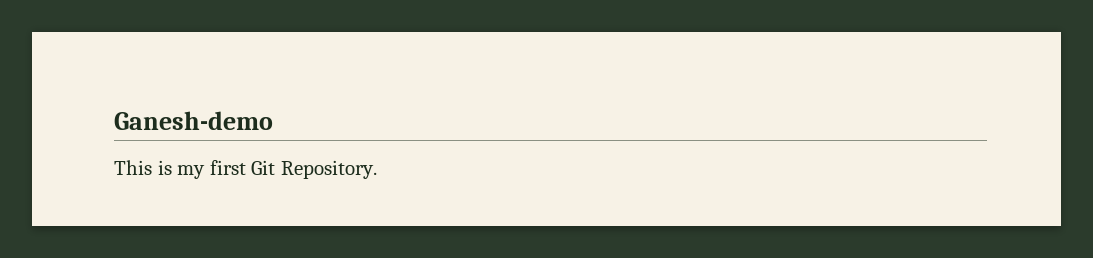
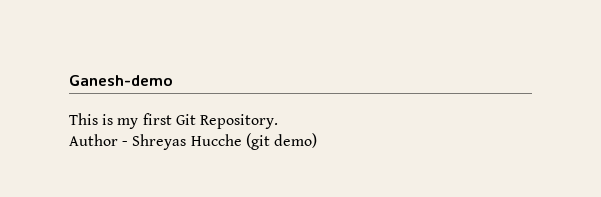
+ Author - Shreyas Hucche (git demo)

